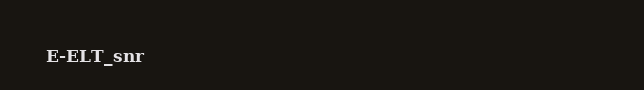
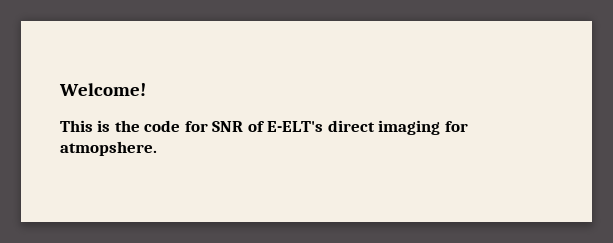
- E-ELT_snr
+ Welcome!
+ This is the code for SNR of E-ELT's direct imaging for atmopshere.

